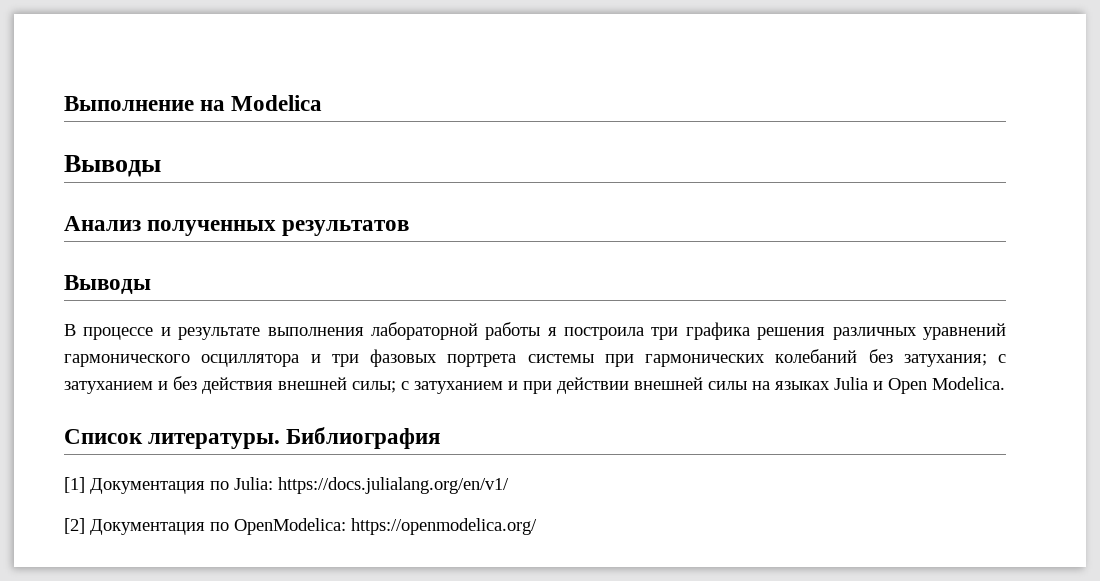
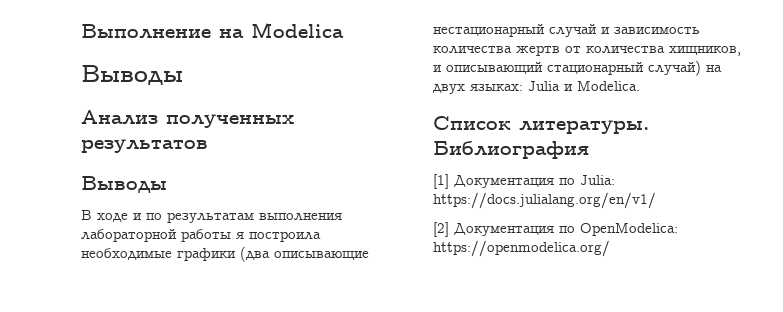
- В процессе и результате выполнения лабораторной работы я построила три графика решения различных уравнений гармонического осциллятора и три фазовых портрета системы при гармонических колебаний без затухания; с затуханием и без действия внешней силы; с затуханием и при действии внешней силы на языках Julia и Open Modelica.
+ В ходе и по результатам выполнения лабораторной работы я построила необходимые графики (два описывающие нестационарный случай и зависимость количества жертв от количества хищников, и описывающий стационарный случай) на двух языках: Julia и Modelica.

